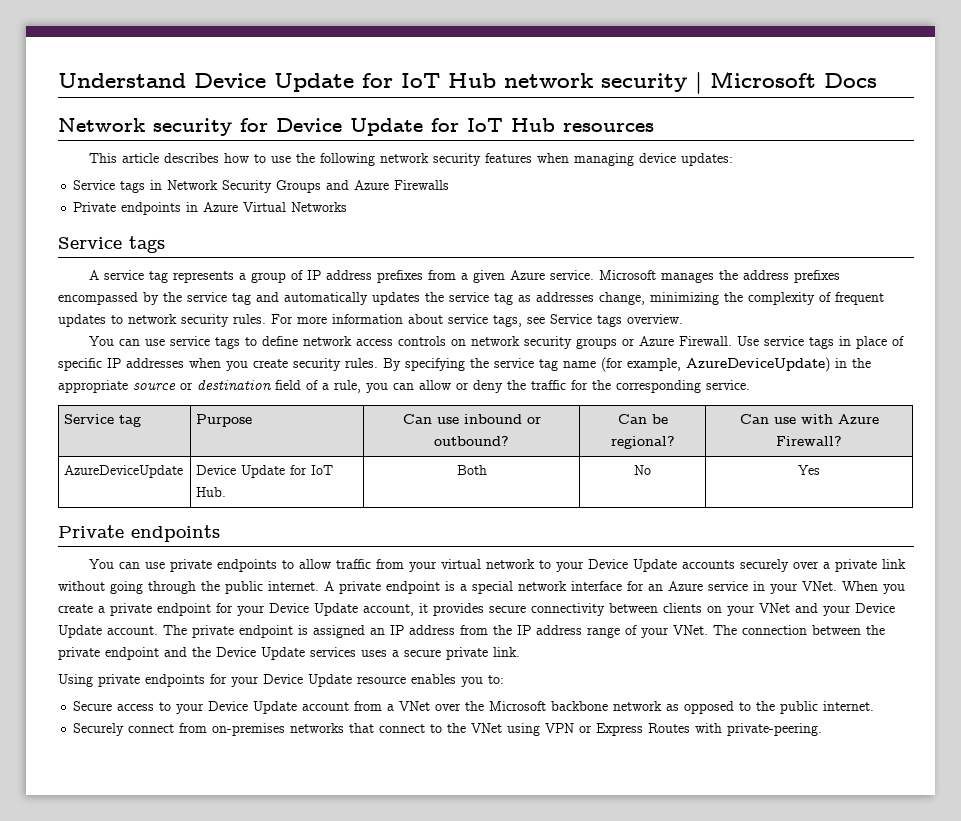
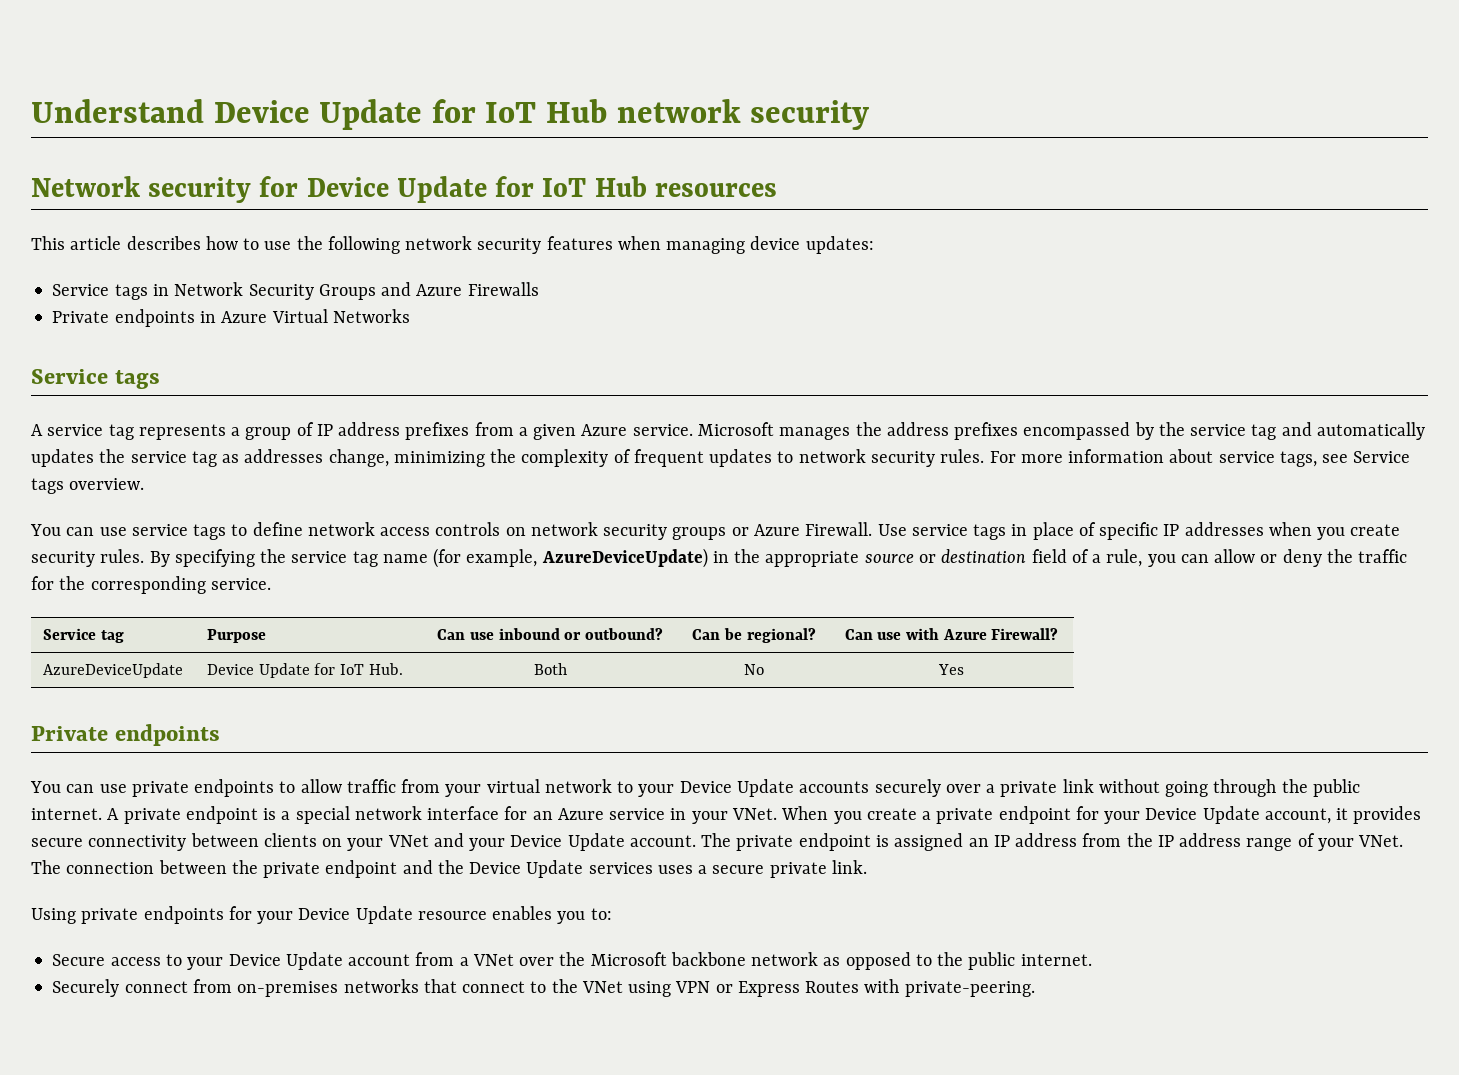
- Understand Device Update for IoT Hub network security | Microsoft Docs
+ Understand Device Update for IoT Hub network security

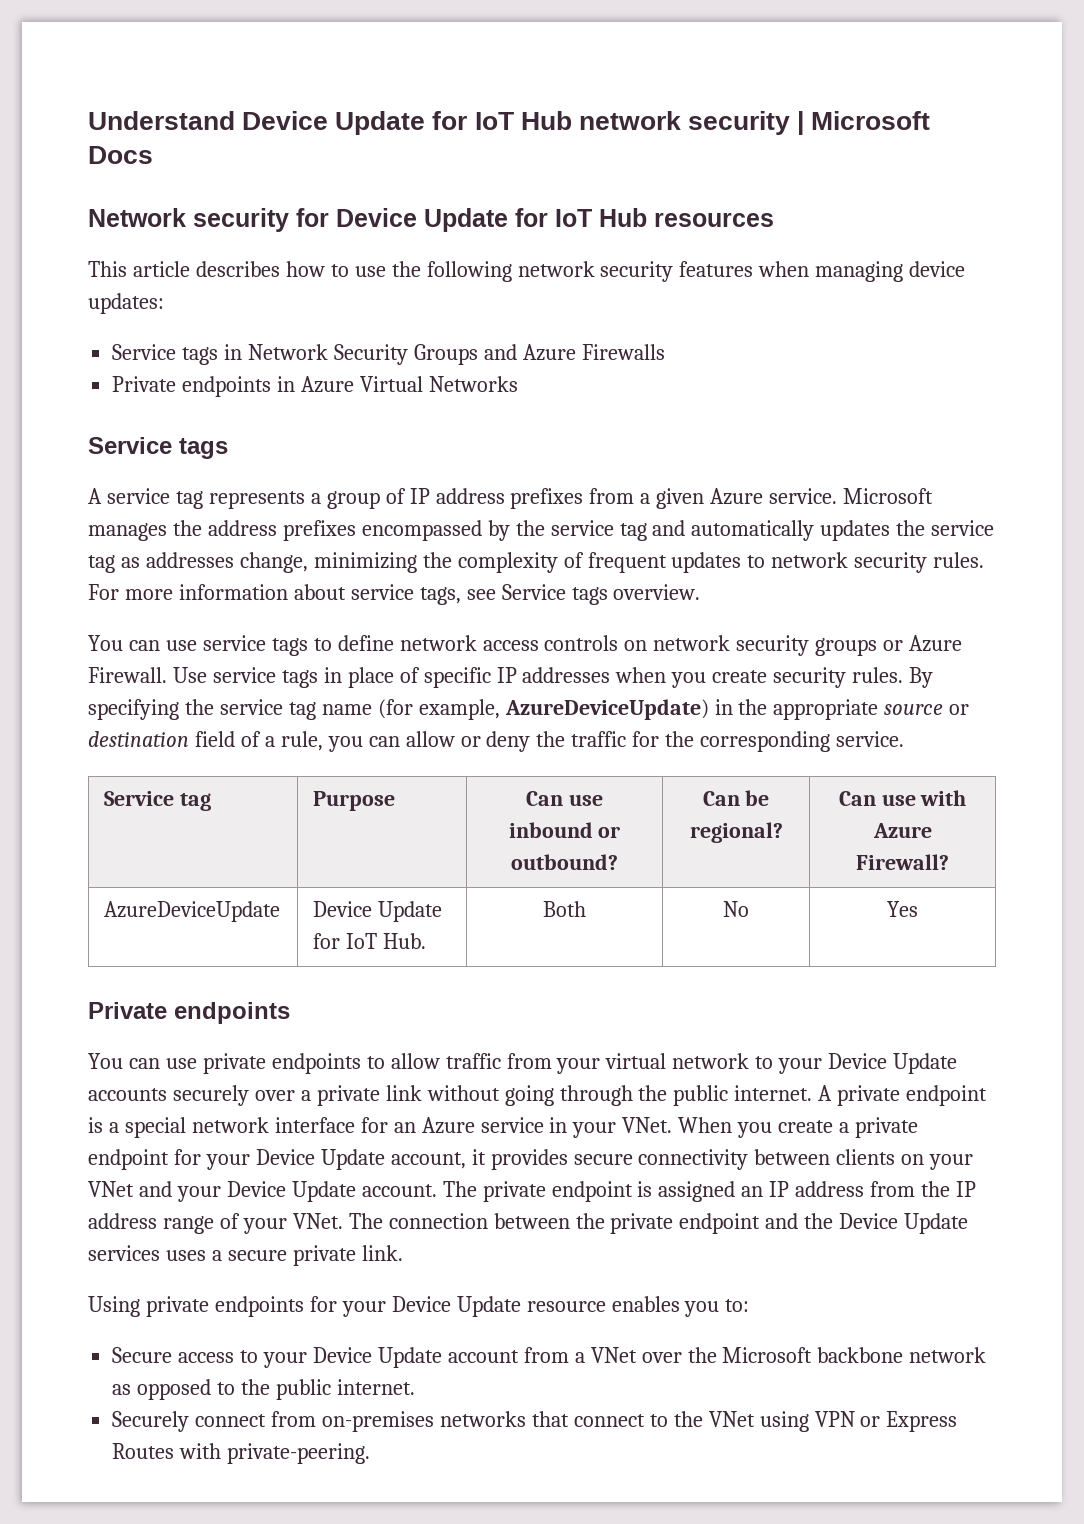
- Understand Device Update for IoT Hub network security
+ Understand Device Update for IoT Hub network security | Microsoft Docs

